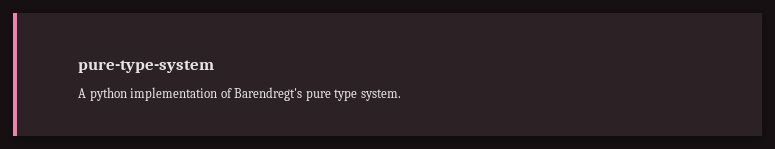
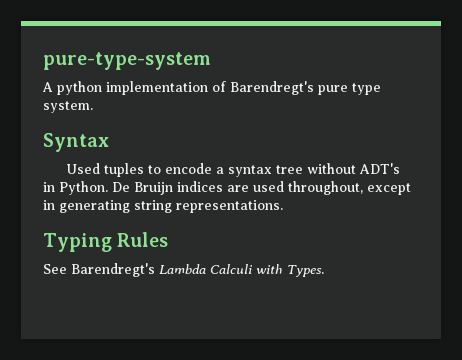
+ Syntax
+ Used tuples to encode a syntax tree without ADT's in Python. De Bruijn indices are used throughout, except in generating string representations.
+ Typing Rules
+ See Barendregt's Lambda Calculi with Types.

